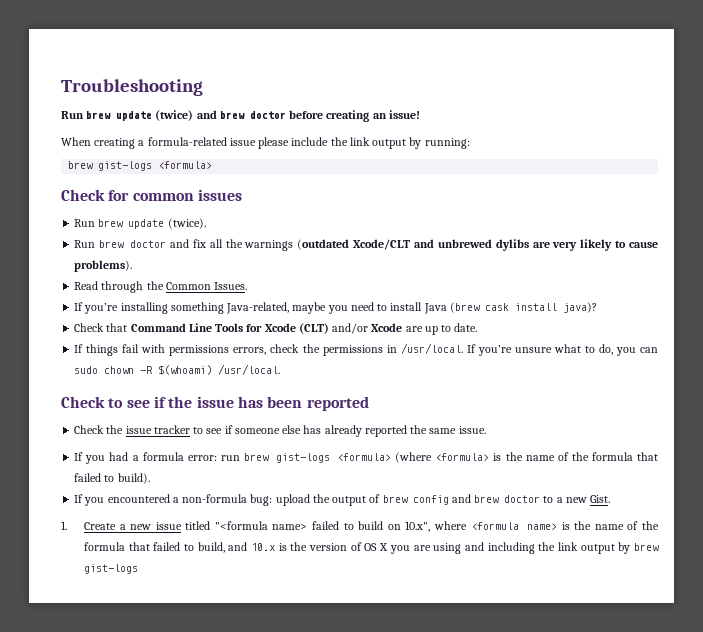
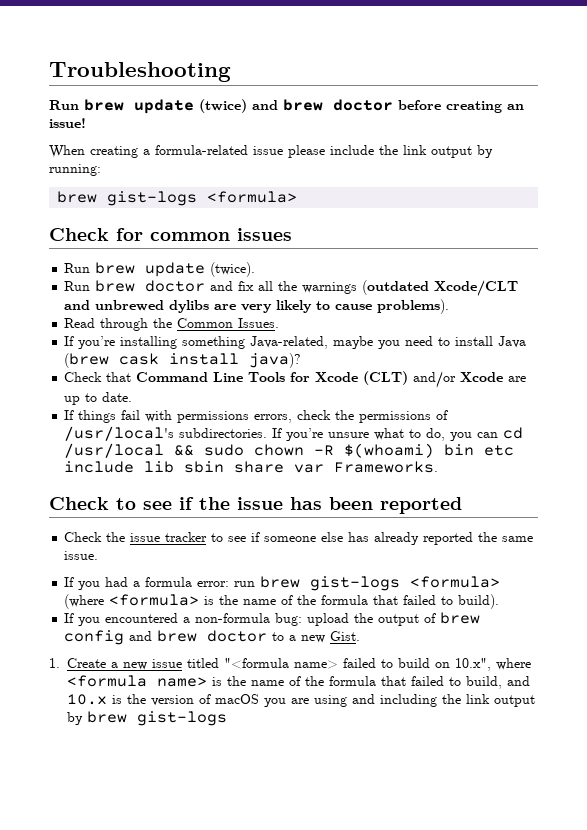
- If things fail with permissions errors, check the permissions in /usr/local.
+ If things fail with permissions errors, check the permissions of /usr/local's subdirectories.
- If you’re unsure what to do, you can sudo chown -R $(whoami) /usr/local.
+ If you’re unsure what to do, you can cd /usr/local && sudo chown -R $(whoami) bin etc include lib sbin share var Frameworks.
- 1. Create a new issue titled "<formula name> failed to build on 10.x", where <formula name> is the name of the formula that failed to build, and 10.x is the version of OS X you are using and including the link output by brew gist-logs
+ 1. Create a new issue titled "<formula name> failed to build on 10.x", where <formula name> is the name of the formula that failed to build, and 10.x is the version of macOS you are using and including the link output by brew gist-logs

